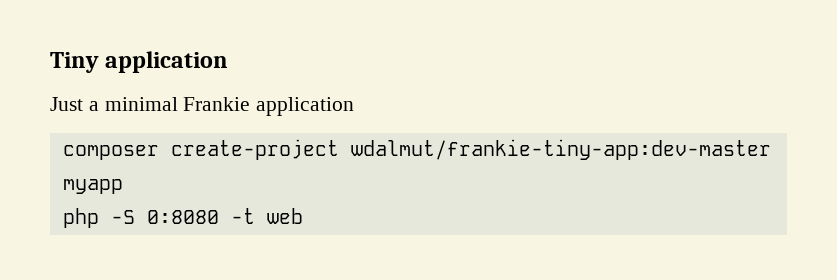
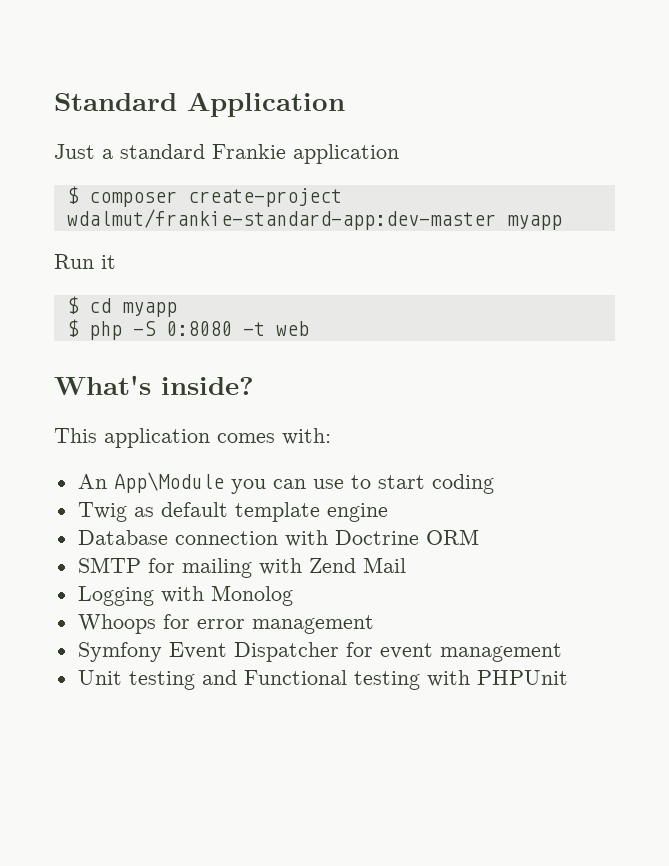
- Tiny application
+ Standard Application
- Just a minimal Frankie application
+ Just a standard Frankie application
- composer create-project wdalmut/frankie-tiny-app:dev-master myapp
- php -S 0:8080 -t web
+ $ composer create-project wdalmut/frankie-standard-app:dev-master myapp
+ Run it
+ $ cd myapp
+ $ php -S 0:8080 -t web
+ What's inside?
+ This application comes with:
+ An App\Module you can use to start coding
+ Twig as default template engine
+ Database connection with Doctrine ORM
+ SMTP for mailing with Zend Mail
+ Logging with Monolog
+ Whoops for error management
+ Symfony Event Dispatcher for event management
+ Unit testing and Functional testing with PHPUnit

